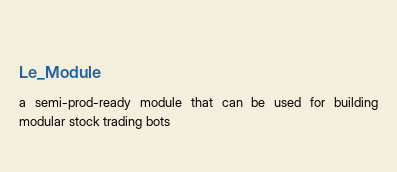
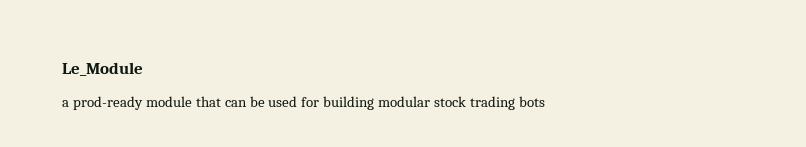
- a semi-prod-ready module that can be used for building modular stock trading bots
+ a prod-ready module that can be used for building modular stock trading bots

